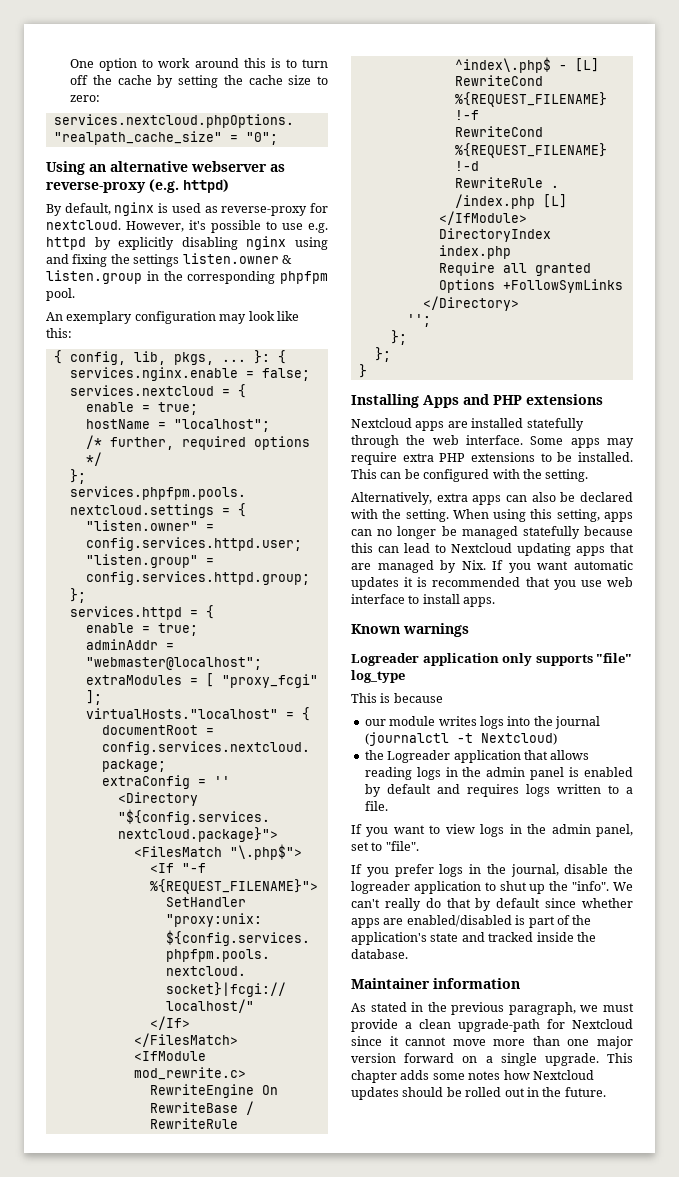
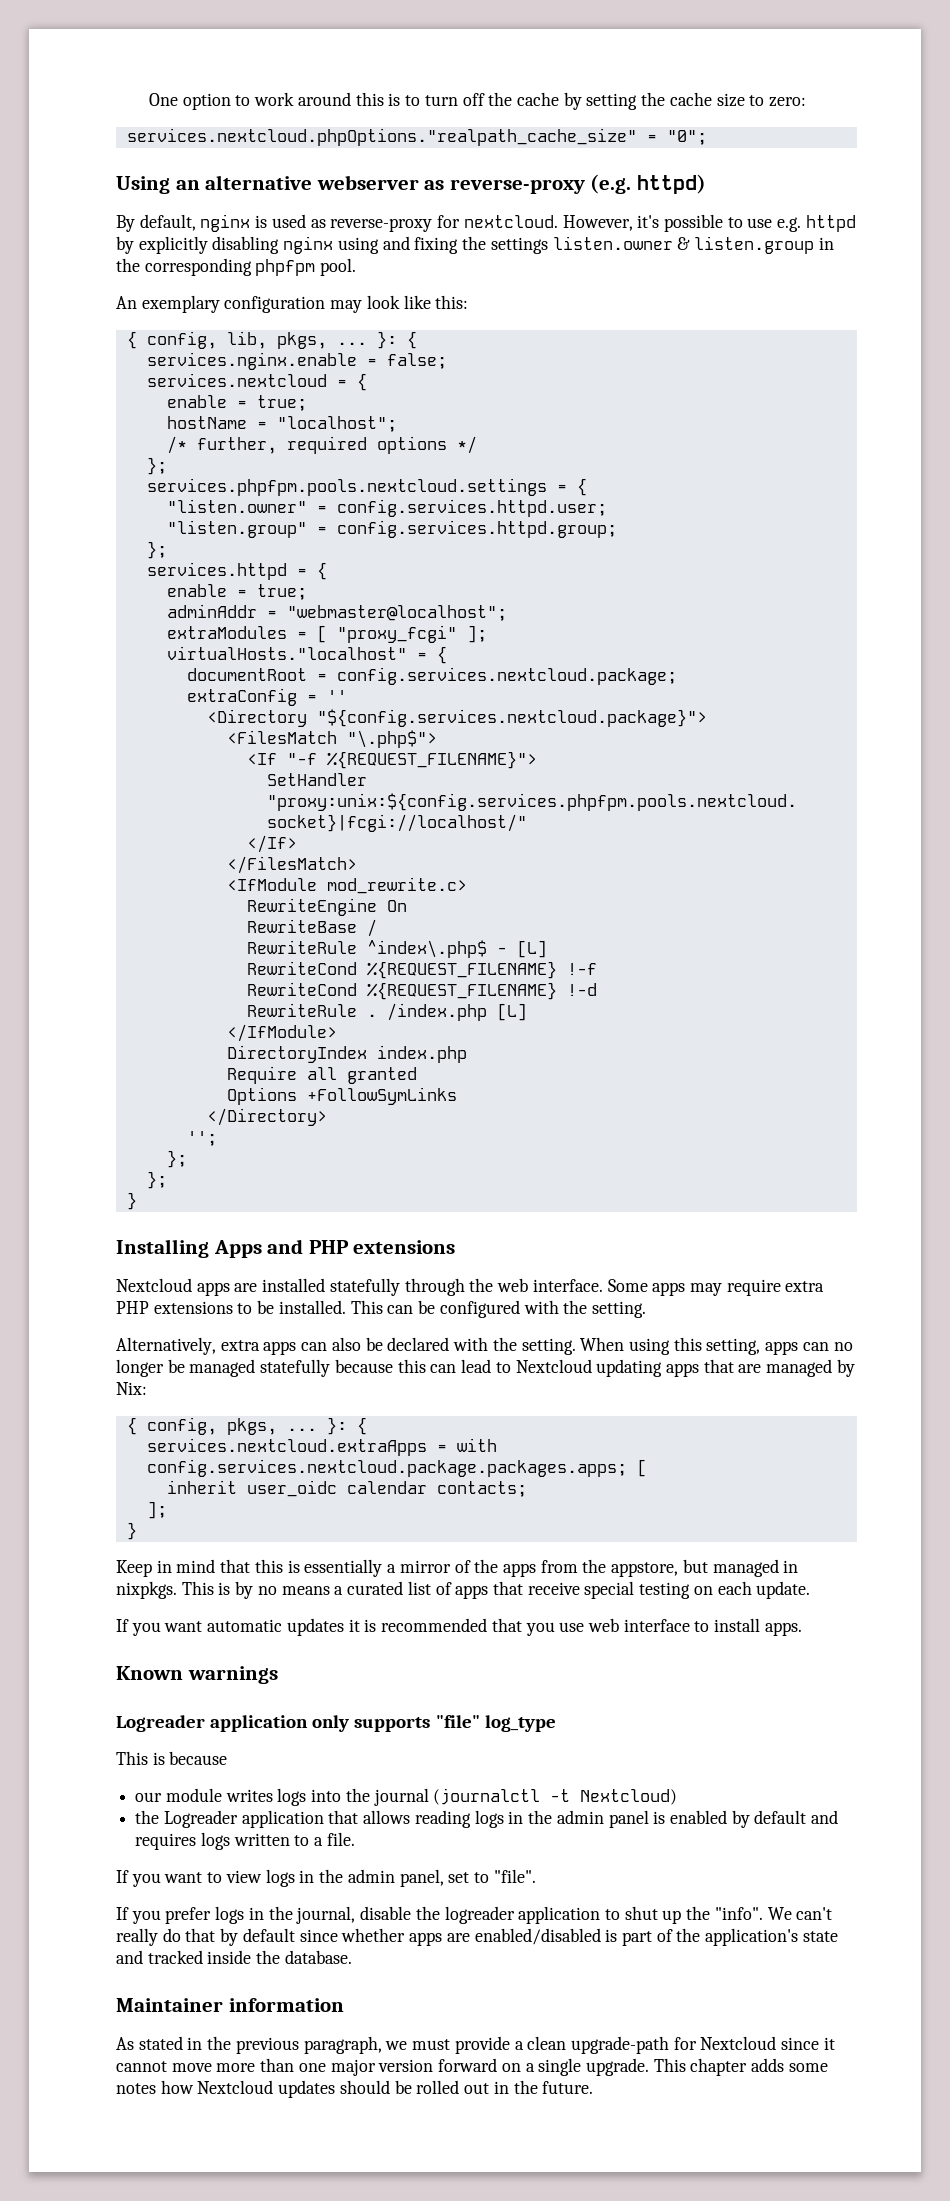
- When using this setting, apps can no longer be managed statefully because this can lead to Nextcloud updating apps that are managed by Nix. If you want automatic updates it is recommended that you use web interface to install apps.
+ When using this setting, apps can no longer be managed statefully because this can lead to Nextcloud updating apps that are managed by Nix:
+ { config, pkgs, ... }: {
+ services.nextcloud.extraApps = with config.services.nextcloud.package.packages.apps; [
+ inherit user_oidc calendar contacts;
+ ];
+ }
+ Keep in mind that this is essentially a mirror of the apps from the appstore, but managed in nixpkgs. This is by no means a curated list of apps that receive special testing on each update.
+ If you want automatic updates it is recommended that you use web interface to install apps.

